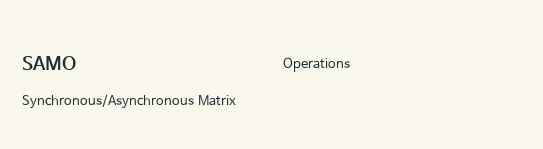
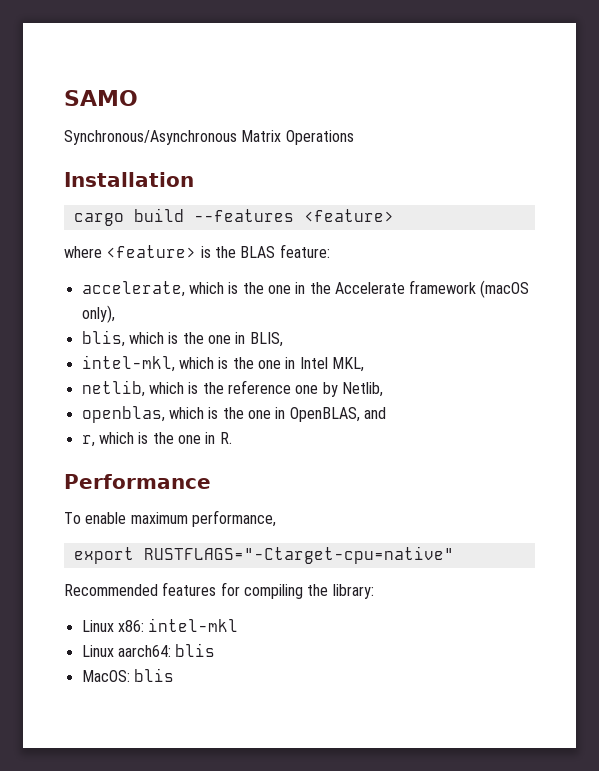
+ Installation
+ cargo build --features <feature>
+ where <feature> is the BLAS feature:
+ accelerate, which is the one in the Accelerate framework (macOS only),
+ blis, which is the one in BLIS,
+ intel-mkl, which is the one in Intel MKL,
+ netlib, which is the reference one by Netlib,
+ openblas, which is the one in OpenBLAS, and
+ r, which is the one in R.
+ Performance
+ To enable maximum performance,
+ export RUSTFLAGS="-Ctarget-cpu=native"
+ Recommended features for compiling the library:
+ Linux x86: intel-mkl
+ Linux aarch64: blis
+ MacOS: blis

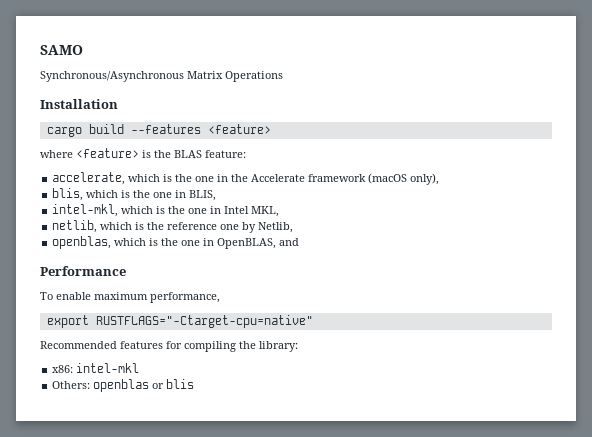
- r, which is the one in R.
- Linux x86: intel-mkl
+ x86: intel-mkl
- Linux aarch64: blis
- MacOS: blis
+ Others: openblas or blis

